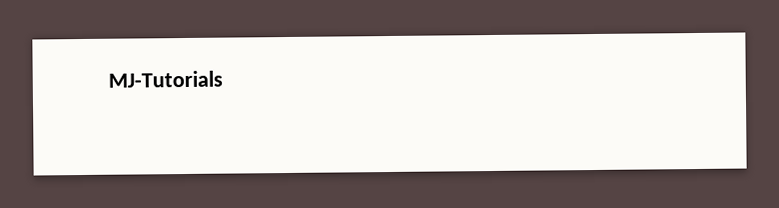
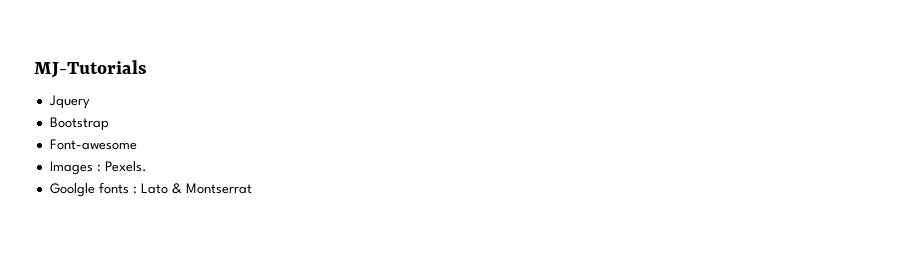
+ Jquery
+ Bootstrap
+ Font-awesome
+ Images : Pexels.
+ Goolgle fonts : Lato & Montserrat

